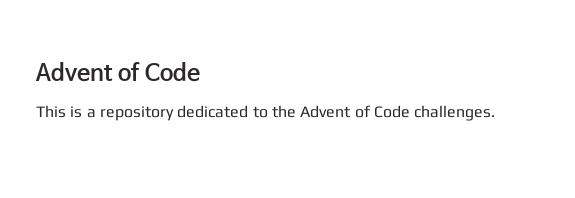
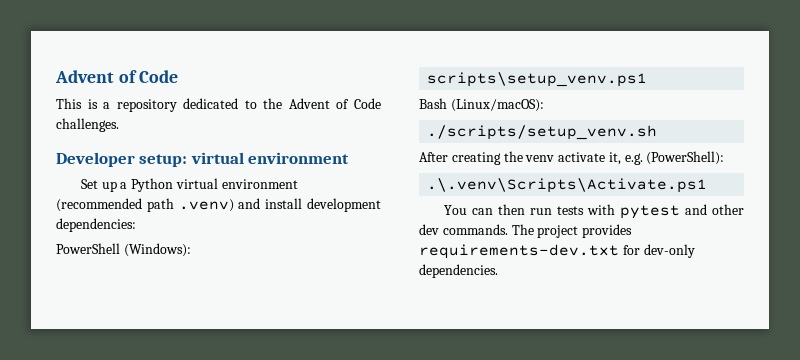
+ Developer setup: virtual environment
+ Set up a Python virtual environment (recommended path .venv) and install development dependencies:
+ PowerShell (Windows):
+ scripts\setup_venv.ps1
+ Bash (Linux/macOS):
+ ./scripts/setup_venv.sh
+ After creating the venv activate it, e.g. (PowerShell):
+ .\.venv\Scripts\Activate.ps1
+ You can then run tests with pytest and other dev commands. The project provides requirements-dev.txt for dev-only dependencies.

